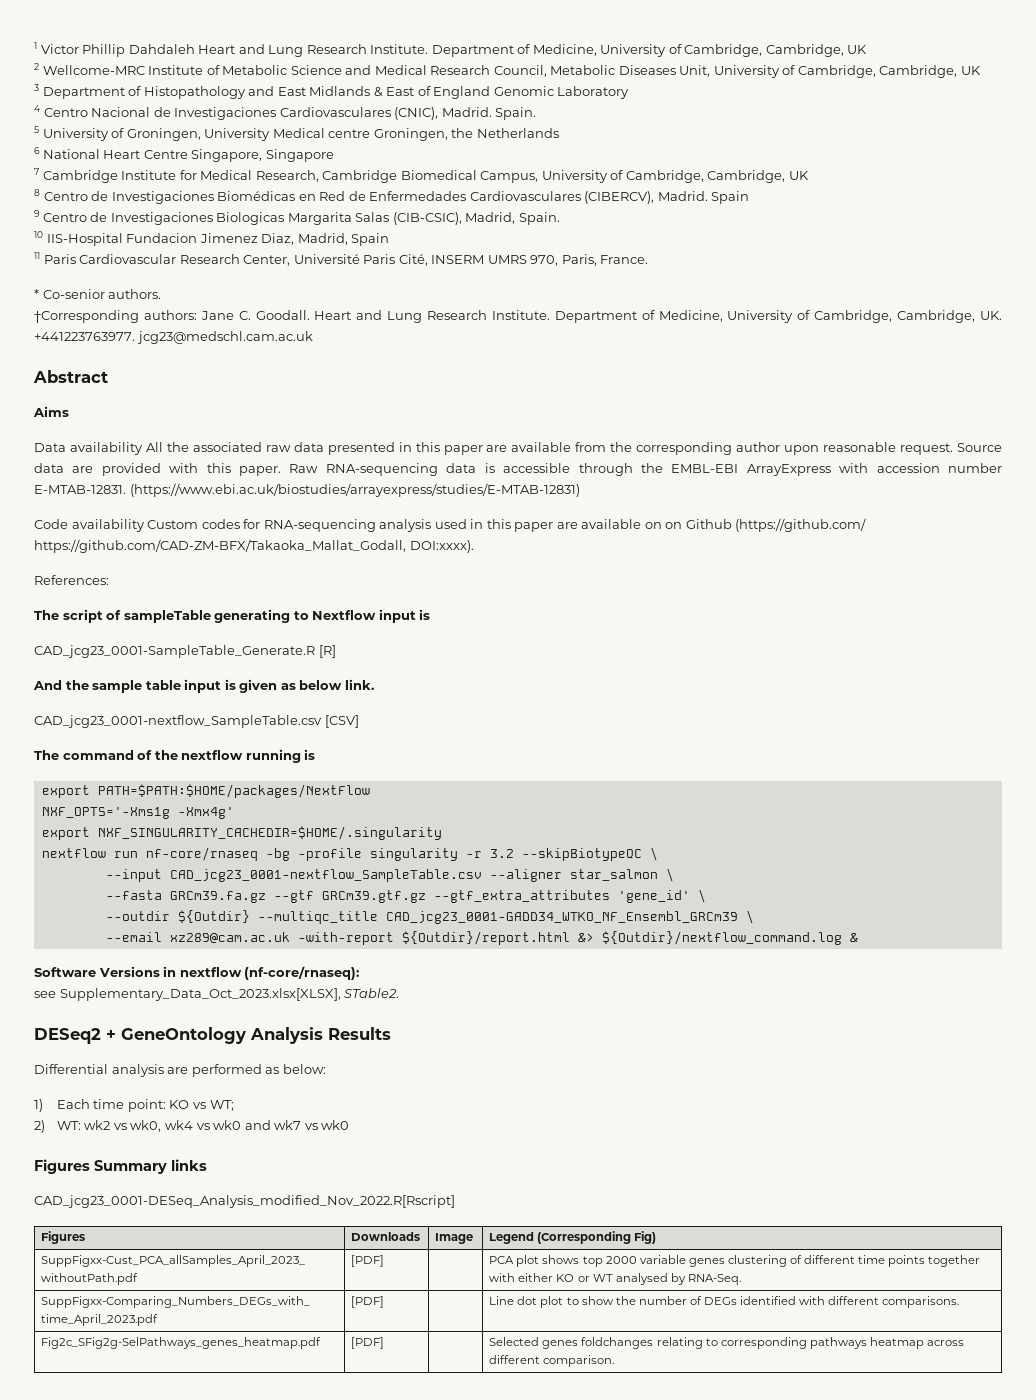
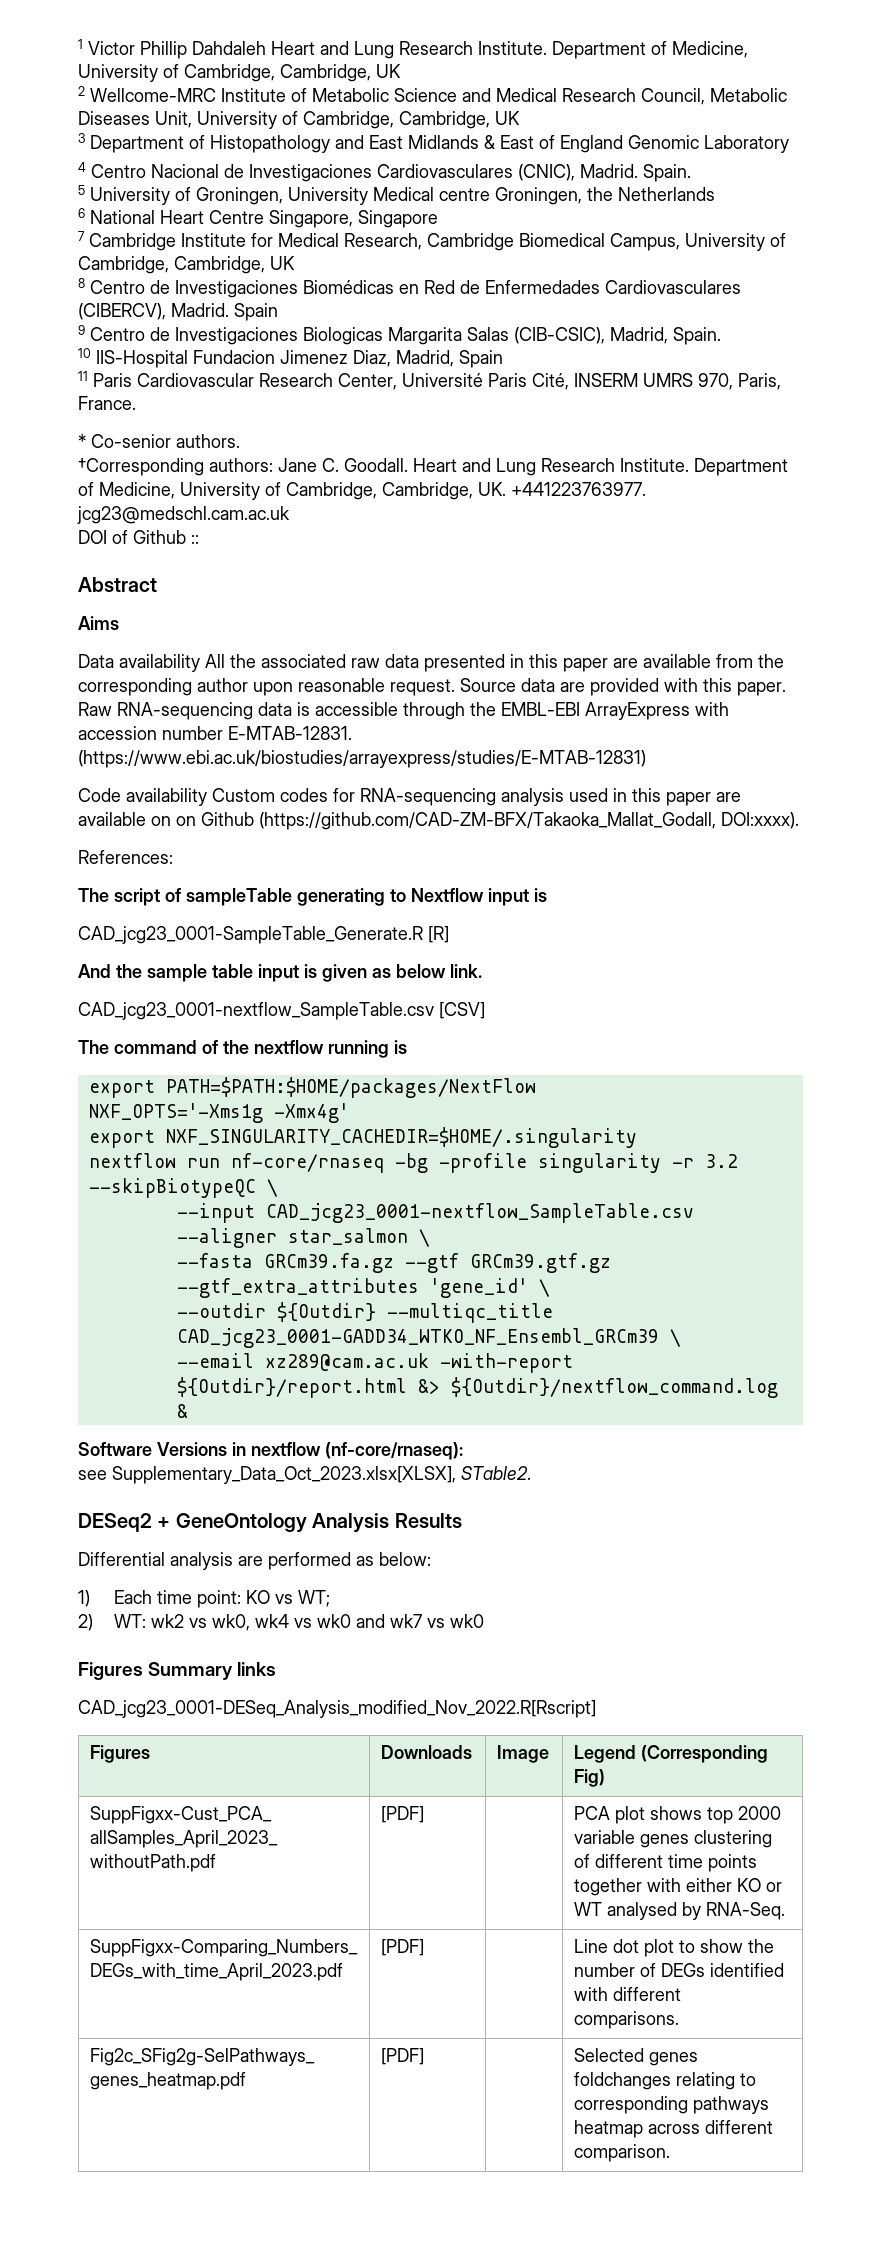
+ DOI of Github ::
- Code availability Custom codes for RNA-sequencing analysis used in this paper are available on on Github (https://github.com/ https://github.com/CAD-ZM-BFX/Takaoka_Mallat_Godall, DOI:xxxx).
+ Code availability Custom codes for RNA-sequencing analysis used in this paper are available on on Github (https://github.com/CAD-ZM-BFX/Takaoka_Mallat_Godall, DOI:xxxx).

